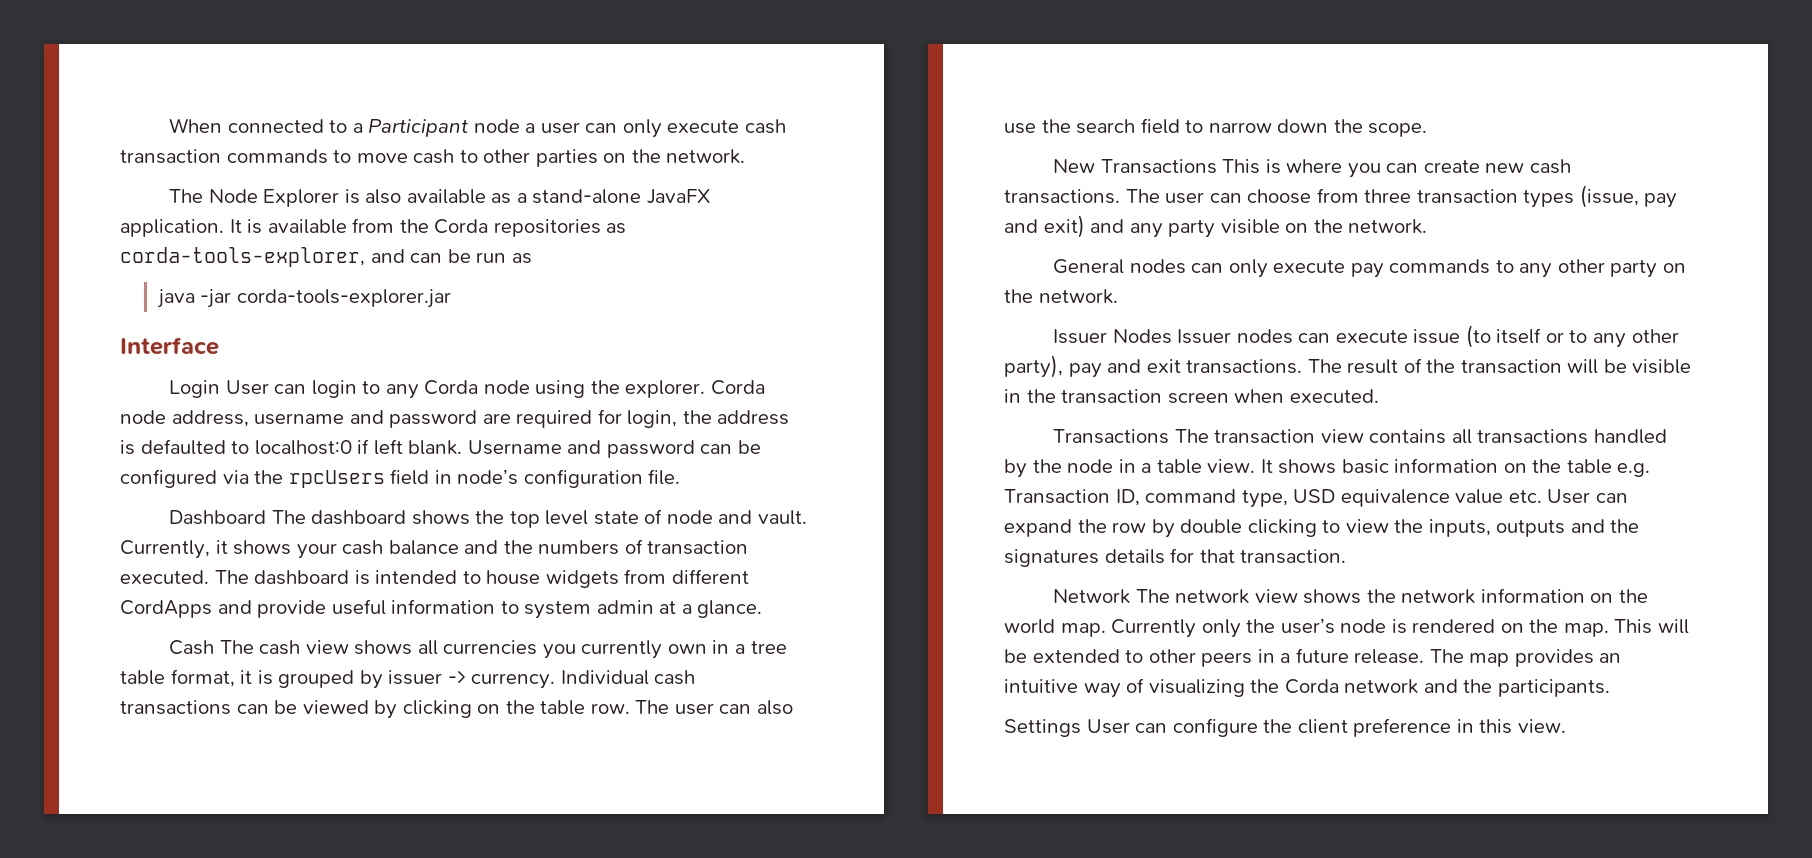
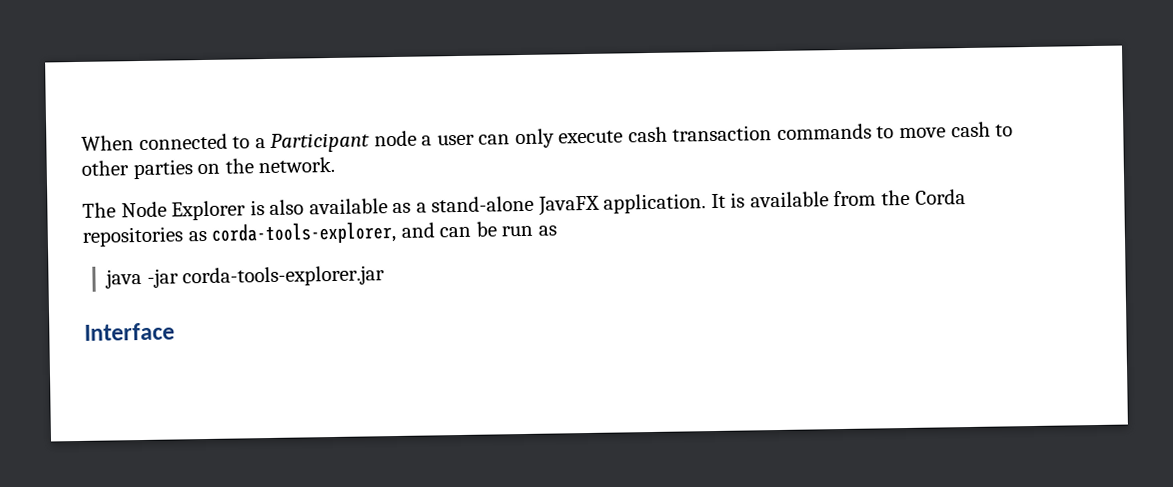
- Login User can login to any Corda node using the explorer. Corda node address, username and password are required for login, the address is defaulted to localhost:0 if left blank. Username and password can be configured via the rpcUsers field in node’s configuration file.
- Dashboard The dashboard shows the top level state of node and vault. Currently, it shows your cash balance and the numbers of transaction executed. The dashboard is intended to house widgets from different CordApps and provide useful information to system admin at a glance.
- Cash The cash view shows all currencies you currently own in a tree table format, it is grouped by issuer -> currency. Individual cash transactions can be viewed by clicking on the table row. The user can also use the search field to narrow down the scope.
- New Transactions This is where you can create new cash transactions. The user can choose from three transaction types (issue, pay and exit) and any party visible on the network.
- General nodes can only execute pay commands to any other party on the network.
- Issuer Nodes Issuer nodes can execute issue (to itself or to any other party), pay and exit transactions. The result of the transaction will be visible in the transaction screen when executed.
- Transactions The transaction view contains all transactions handled by the node in a table view. It shows basic information on the table e.g. Transaction ID, command type, USD equivalence value etc. User can expand the row by double clicking to view the inputs, outputs and the signatures details for that transaction.
- Network The network view shows the network information on the world map. Currently only the user’s node is rendered on the map. This will be extended to other peers in a future release. The map provides an intuitive way of visualizing the Corda network and the participants.
- Settings User can configure the client preference in this view.

